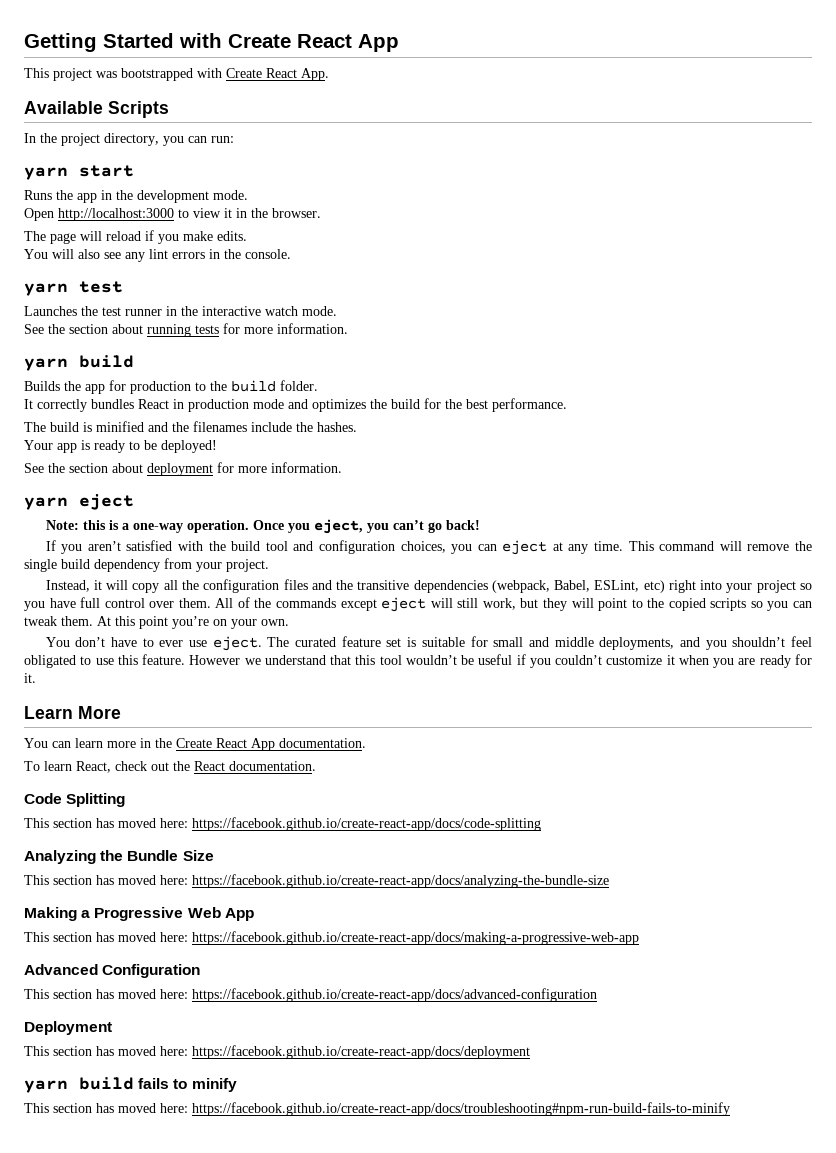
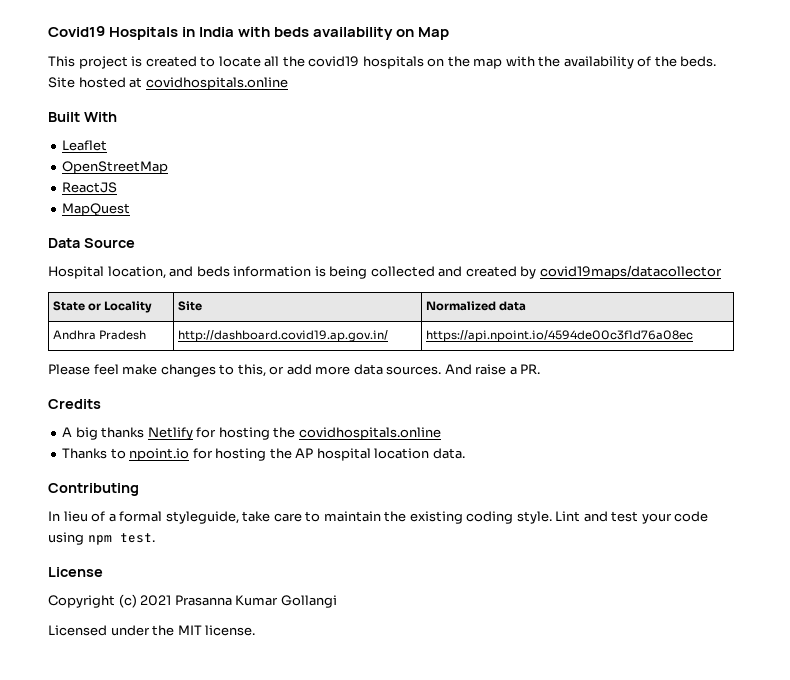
- Getting Started with Create React App
- This project was bootstrapped with Create React App.
- Available Scripts
- In the project directory, you can run:
- yarn start
- Runs the app in the development mode.
- Open http://localhost:3000 to view it in the browser.
- The page will reload if you make edits.
- You will also see any lint errors in the console.
- yarn test
- Launches the test runner in the interactive watch mode.
- See the section about running tests for more information.
- yarn build
- Builds the app for production to the build folder.
- It correctly bundles React in production mode and optimizes the build for the best performance.
- The build is minified and the filenames include the hashes.
- Your app is ready to be deployed!
- See the section about deployment for more information.
- yarn eject
- Note: this is a one-way operation. Once you eject, you can’t go back!
- If you aren’t satisfied with the build tool and configuration choices, you can eject at any time. This command will remove the single build dependency from your project.
- Instead, it will copy all the configuration files and the transitive dependencies (webpack, Babel, ESLint, etc) right into your project so you have full control over them. All of the commands except eject will still work, but they will point to the copied scripts so you can tweak them. At this point you’re on your own.
- You don’t have to ever use eject. The curated feature set is suitable for small and middle deployments, and you shouldn’t feel obligated to use this feature. However we understand that this tool wouldn’t be useful if you couldn’t customize it when you are ready for it.
- Learn More
- You can learn more in the Create React App documentation.
- To learn React, check out the React documentation.
- Code Splitting
- This section has moved here: https://facebook.github.io/create-react-app/docs/code-splitting
- Analyzing the Bundle Size
- This section has moved here: https://facebook.github.io/create-react-app/docs/analyzing-the-bundle-size
- Making a Progressive Web App
- This section has moved here: https://facebook.github.io/create-react-app/docs/making-a-progressive-web-app
- Advanced Configuration
- This section has moved here: https://facebook.github.io/create-react-app/docs/advanced-configuration
- Deployment
- This section has moved here: https://facebook.github.io/create-react-app/docs/deployment
- yarn build fails to minify
- This section has moved here: https://facebook.github.io/create-react-app/docs/troubleshooting#npm-run-build-fails-to-minify
+ Covid19 Hospitals in India with beds availability on Map
+ This project is created to locate all the covid19 hospitals on the map with the availability of the beds. Site hosted at covidhospitals.online
+ Built With
+ Leaflet
+ OpenStreetMap
+ ReactJS
+ MapQuest
+ Data Source
+ Hospital location, and beds information is being collected and created by covid19maps/datacollector
+ State or Locality | Site | Normalized data
+ Andhra Pradesh | http://dashboard.covid19.ap.gov.in/ | https://api.npoint.io/4594de00c3f1d76a08ec
+ Please feel make changes to this, or add more data sources. And raise a PR.
+ Credits
+ A big thanks Netlify for hosting the covidhospitals.online
+ Thanks to npoint.io for hosting the AP hospital location data.
+ Contributing
+ In lieu of a formal styleguide, take care to maintain the existing coding style. Lint and test your code using npm test.
+ License
+ Copyright (c) 2021 Prasanna Kumar Gollangi
+ Licensed under the MIT license.

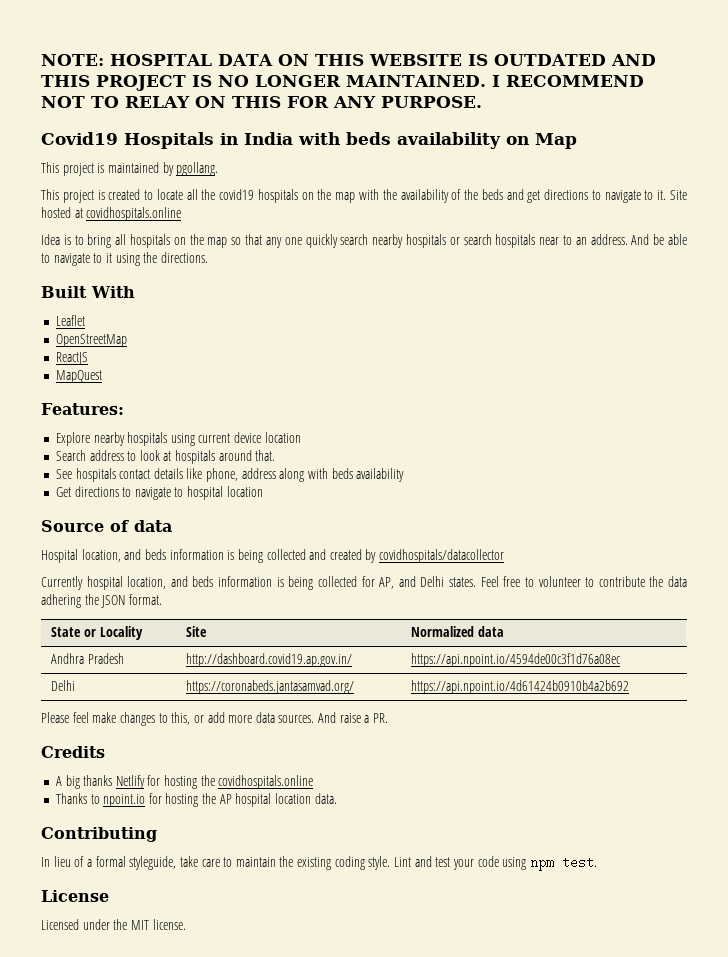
+ NOTE: HOSPITAL DATA ON THIS WEBSITE IS OUTDATED AND THIS PROJECT IS NO LONGER MAINTAINED. I RECOMMEND NOT TO RELAY ON THIS FOR ANY PURPOSE.
+ This project is maintained by pgollang.
- This project is created to locate all the covid19 hospitals on the map with the availability of the beds. Site hosted at covidhospitals.online
+ This project is created to locate all the covid19 hospitals on the map with the availability of the beds and get directions to navigate to it. Site hosted at covidhospitals.online
+ Idea is to bring all hospitals on the map so that any one quickly search nearby hospitals or search hospitals near to an address. And be able to navigate to it using the directions.
- Data Source
+ Features:
+ Explore nearby hospitals using current device location
+ Search address to look at hospitals around that.
+ See hospitals contact details like phone, address along with beds availability
+ Get directions to navigate to hospital location
+ Source of data
- Hospital location, and beds information is being collected and created by covid19maps/datacollector
+ Hospital location, and beds information is being collected and created by covidhospitals/datacollector
+ Currently hospital location, and beds information is being collected for AP, and Delhi states. Feel free to volunteer to contribute the data adhering the JSON format.
+ Delhi | https://coronabeds.jantasamvad.org/ | https://api.npoint.io/4d61424b0910b4a2b692
- Copyright (c) 2021 Prasanna Kumar Gollangi

